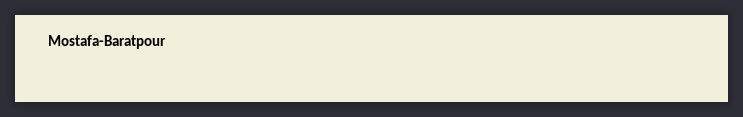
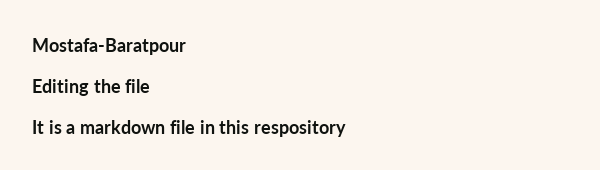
+ Editing the file
+ It is a markdown file in this respository

